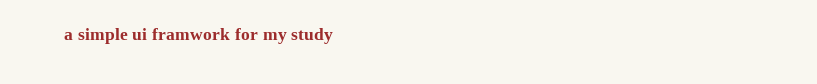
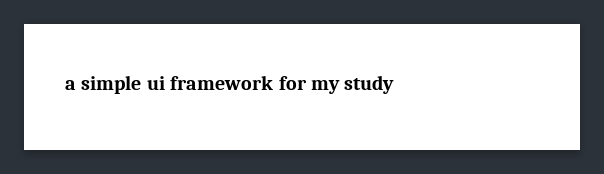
- a simple ui framwork for my study
+ a simple ui framework for my study

